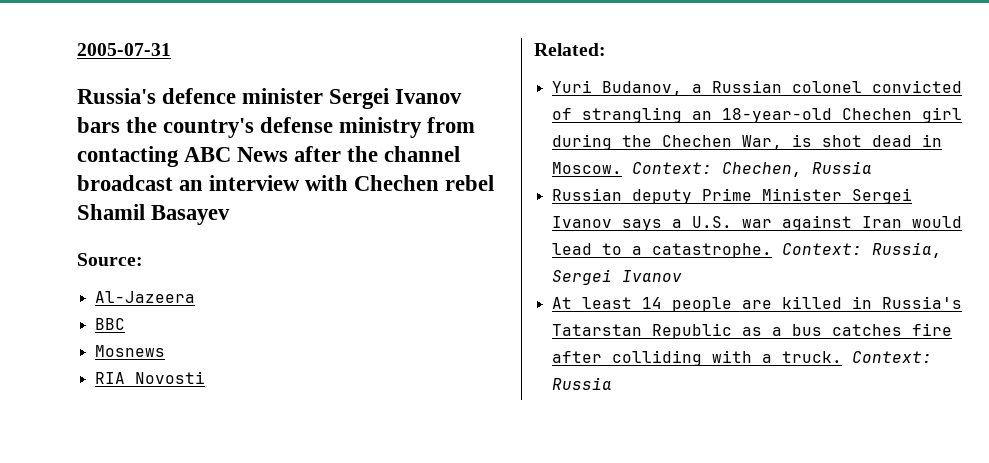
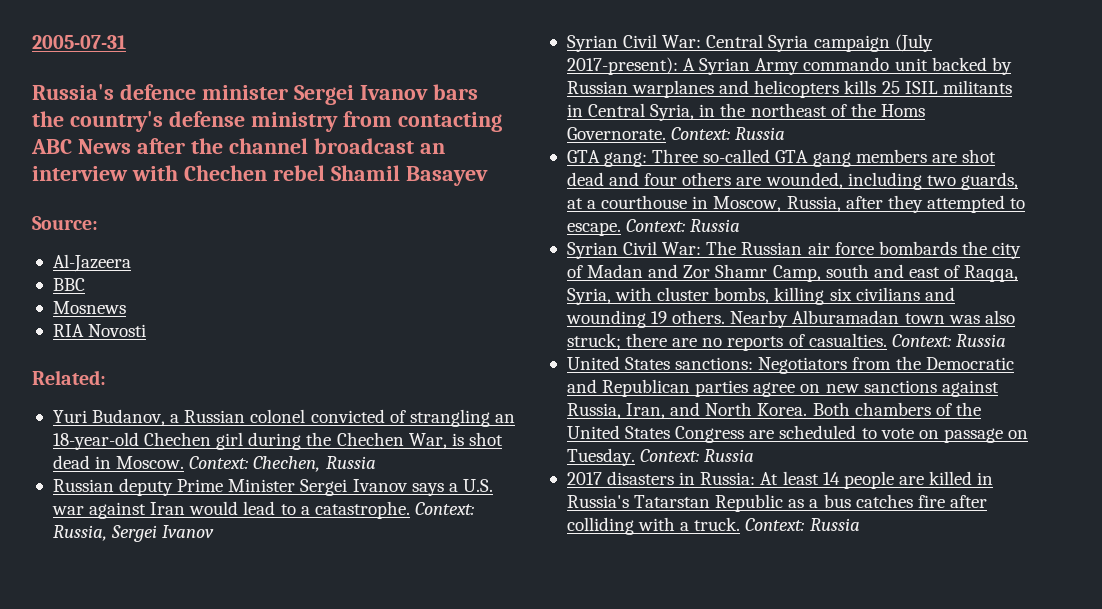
- At least 14 people are killed in Russia's Tatarstan Republic as a bus catches fire after colliding with a truck.
+ Syrian Civil War: Central Syria campaign (July 2017-present): A Syrian Army commando unit backed by Russian warplanes and helicopters kills 25 ISIL militants in Central Syria, in the northeast of the Homs Governorate. Context: Russia
+ GTA gang: Three so-called GTA gang members are shot dead and four others are wounded, including two guards, at a courthouse in Moscow, Russia, after they attempted to escape. Context: Russia
+ Syrian Civil War: The Russian air force bombards the city of Madan and Zor Shamr Camp, south and east of Raqqa, Syria, with cluster bombs, killing six civilians and wounding 19 others. Nearby Alburamadan town was also struck; there are no reports of casualties. Context: Russia
+ United States sanctions: Negotiators from the Democratic and Republican parties agree on new sanctions against Russia, Iran, and North Korea. Both chambers of the United States Congress are scheduled to vote on passage on Tuesday. Context: Russia
+ 2017 disasters in Russia: At least 14 people are killed in Russia's Tatarstan Republic as a bus catches fire after colliding with a truck.

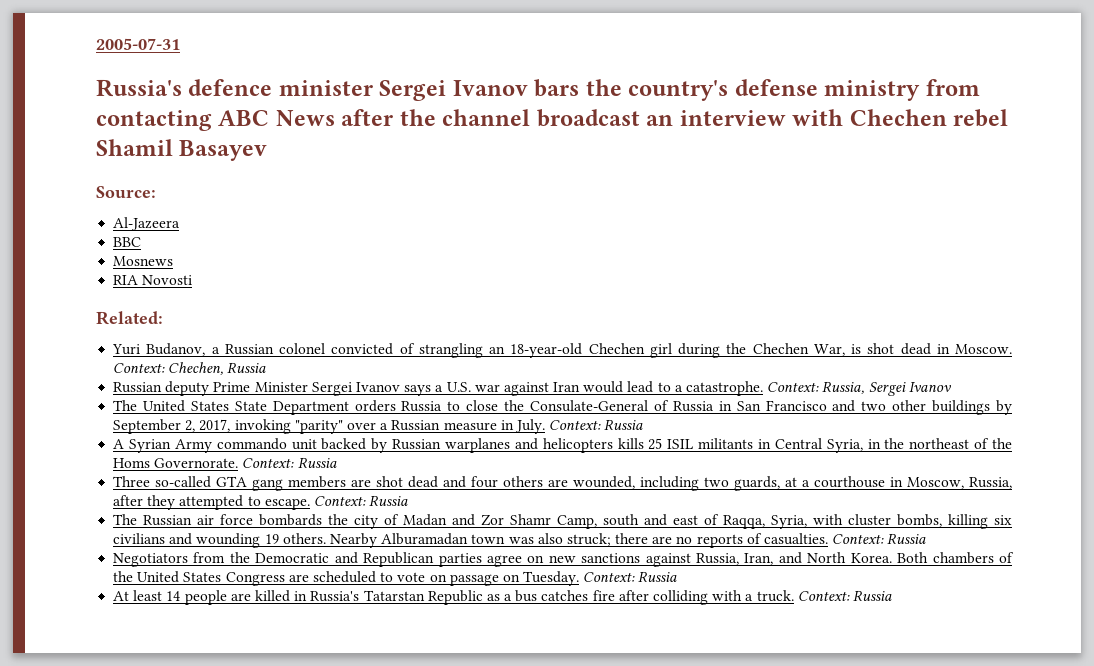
- Syrian Civil War: Central Syria campaign (July 2017-present): A Syrian Army commando unit backed by Russian warplanes and helicopters kills 25 ISIL militants in Central Syria, in the northeast of the Homs Governorate.
+ The United States State Department orders Russia to close the Consulate-General of Russia in San Francisco and two other buildings by September 2, 2017, invoking "parity" over a Russian measure in July. Context: Russia
+ A Syrian Army commando unit backed by Russian warplanes and helicopters kills 25 ISIL militants in Central Syria, in the northeast of the Homs Governorate.
- GTA gang: Three so-called GTA gang members are shot dead and four others are wounded, including two guards, at a courthouse in Moscow, Russia, after they attempted to escape.
+ Three so-called GTA gang members are shot dead and four others are wounded, including two guards, at a courthouse in Moscow, Russia, after they attempted to escape.
- Syrian Civil War: The Russian air force bombards the city of Madan and Zor Shamr Camp, south and east of Raqqa, Syria, with cluster bombs, killing six civilians and wounding 19 others.
+ The Russian air force bombards the city of Madan and Zor Shamr Camp, south and east of Raqqa, Syria, with cluster bombs, killing six civilians and wounding 19 others.
- United States sanctions: Negotiators from the Democratic and Republican parties agree on new sanctions against Russia, Iran, and North Korea.
+ Negotiators from the Democratic and Republican parties agree on new sanctions against Russia, Iran, and North Korea.
- 2017 disasters in Russia: At least 14 people are killed in Russia's Tatarstan Republic as a bus catches fire after colliding with a truck.
+ At least 14 people are killed in Russia's Tatarstan Republic as a bus catches fire after colliding with a truck.

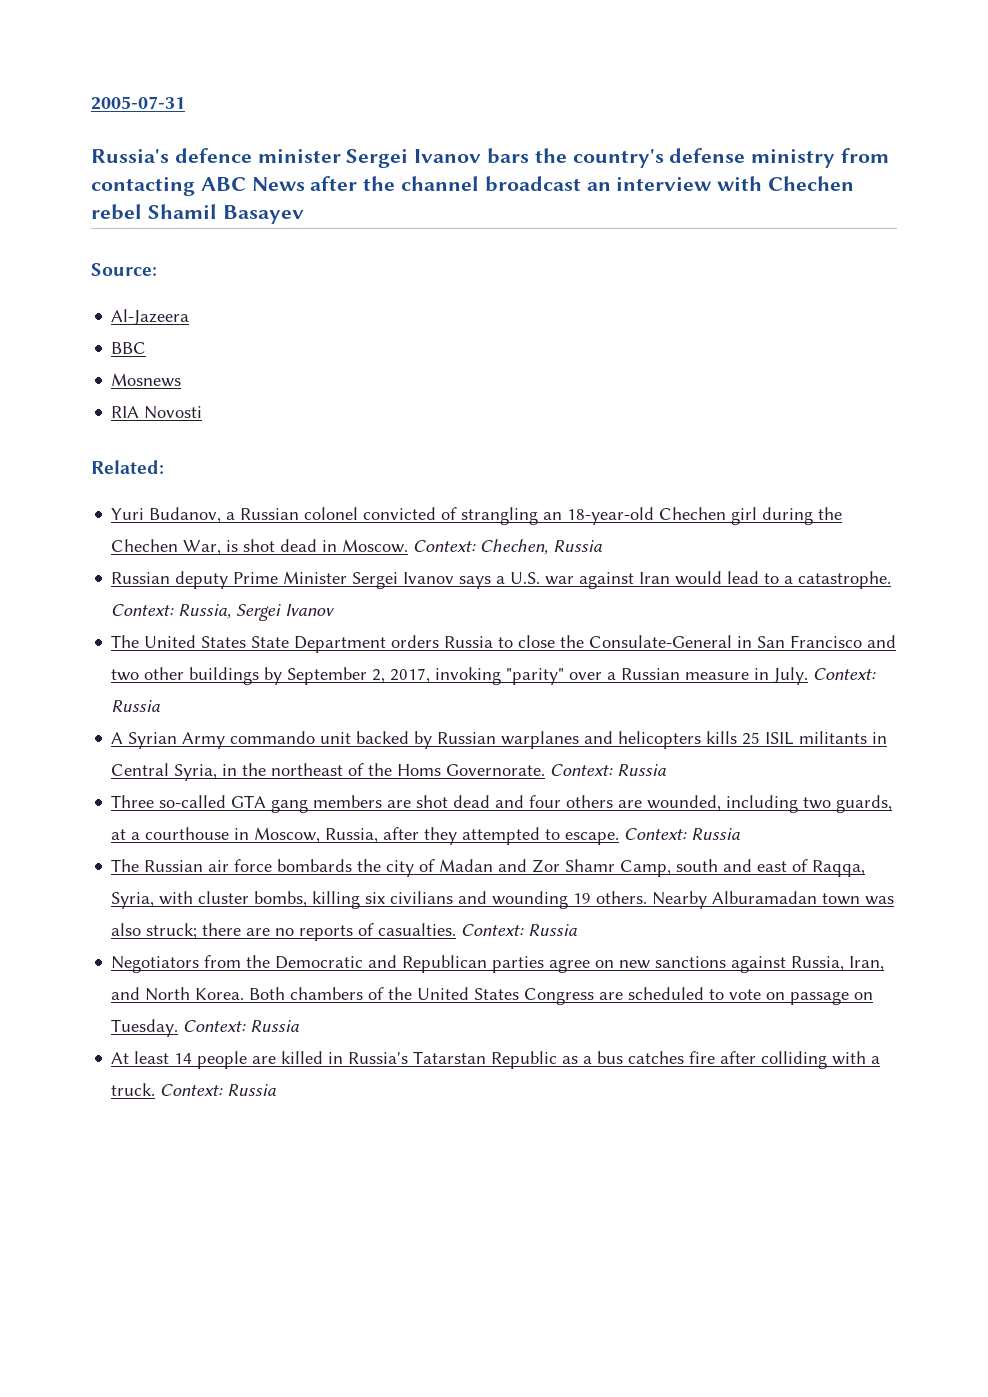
- The United States State Department orders Russia to close the Consulate-General of Russia in San Francisco and two other buildings by September 2, 2017, invoking "parity" over a Russian measure in July.
+ The United States State Department orders Russia to close the Consulate-General in San Francisco and two other buildings by September 2, 2017, invoking "parity" over a Russian measure in July.

